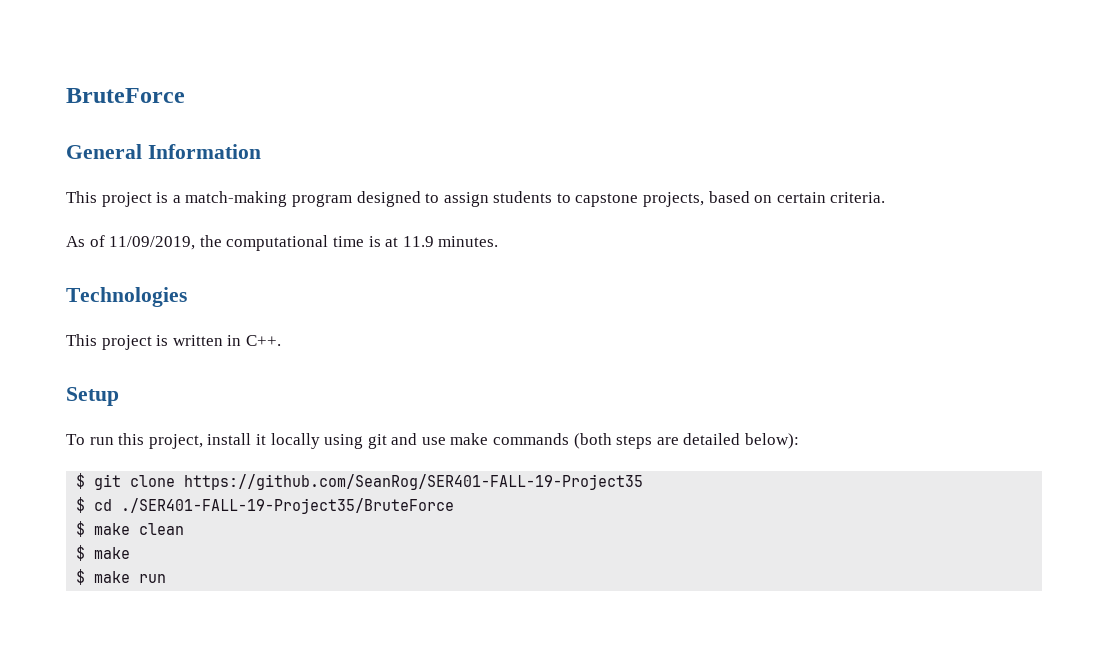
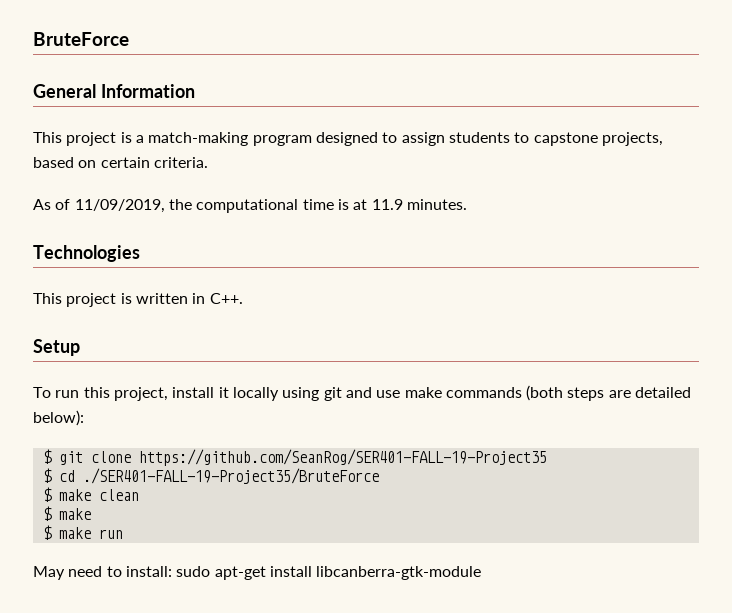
+ May need to install: sudo apt-get install libcanberra-gtk-module

